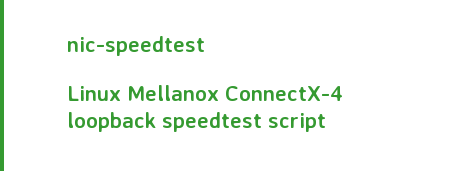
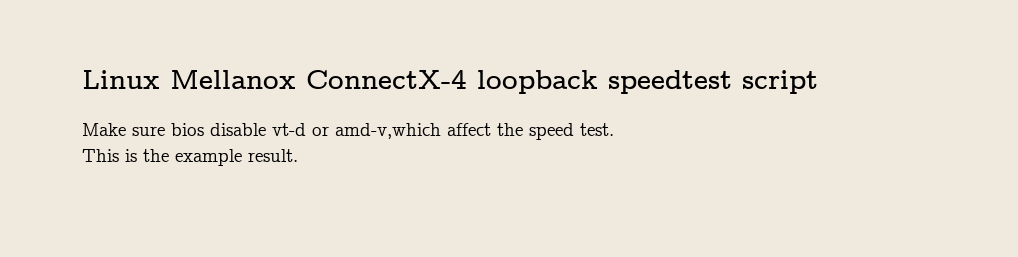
- nic-speedtest
+ Make sure bios disable vt-d or amd-v,which affect the speed test.
+ This is the example result.

